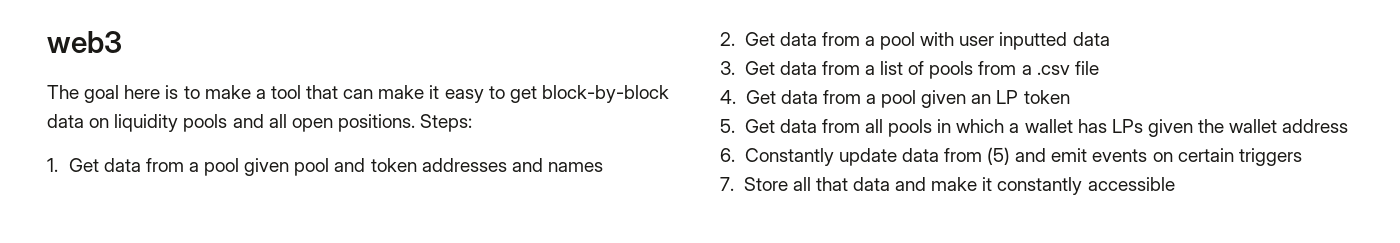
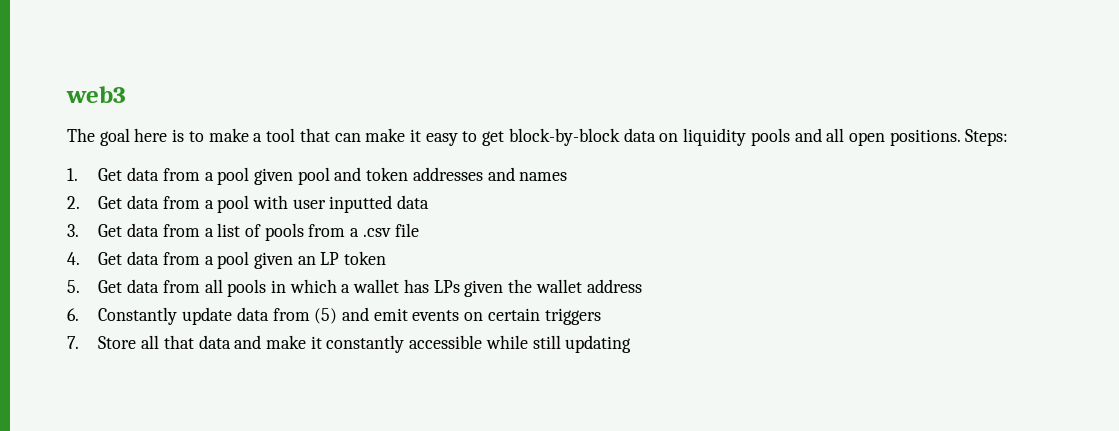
- 7. Store all that data and make it constantly accessible
+ 7. Store all that data and make it constantly accessible while still updating

